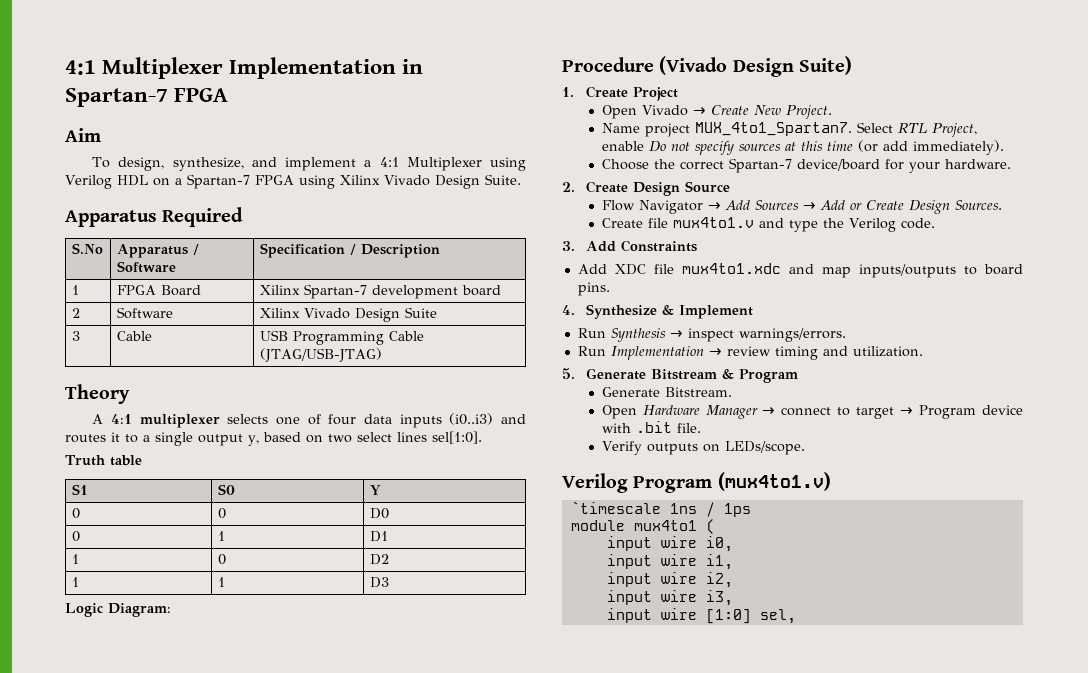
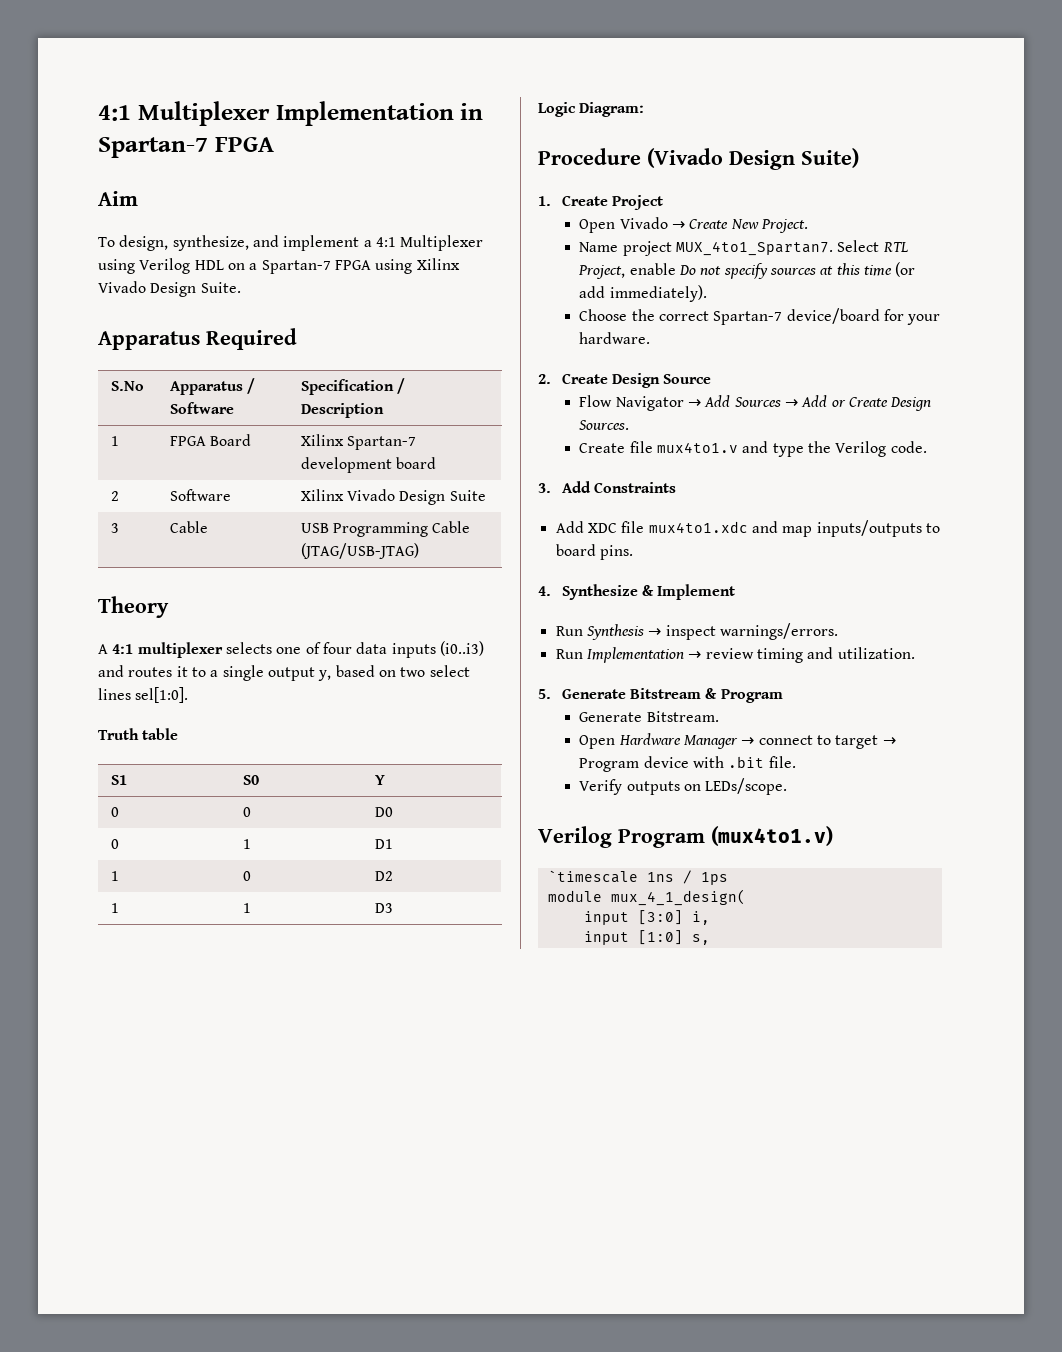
- module mux4to1 (
- input wire i0,
- input wire i1,
- input wire i2,
- input wire i3,
- input wire [1:0] sel,
+ module mux_4_1_design(
+ input [3:0] i,
+ input [1:0] s,

